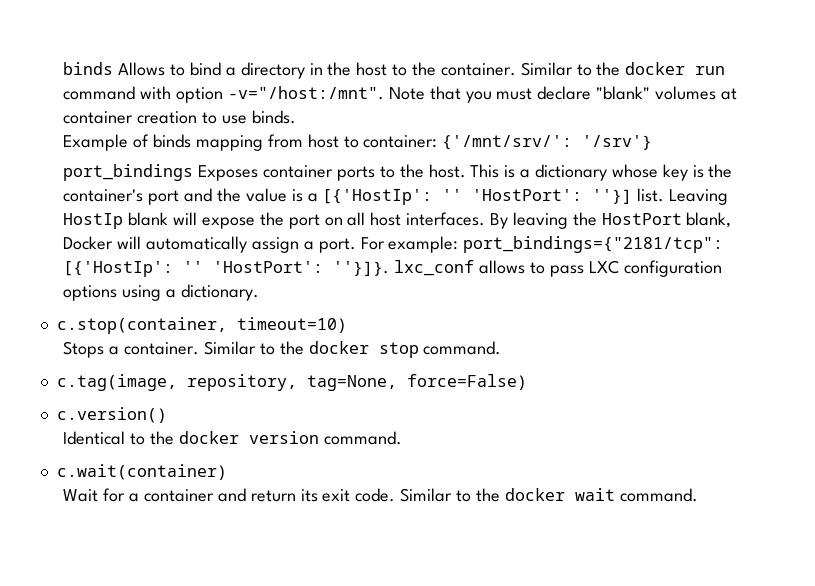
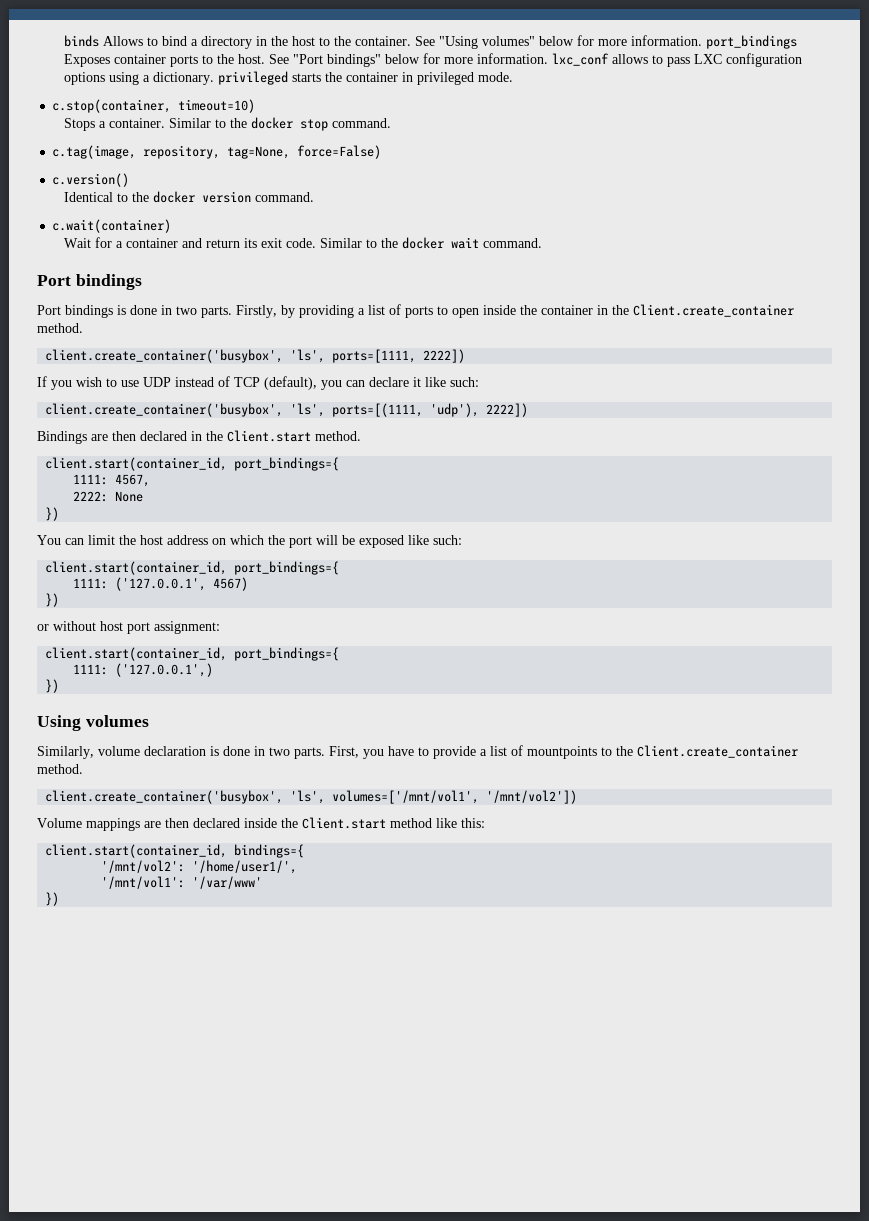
- Similar to the docker run command with option -v="/host:/mnt". Note that you must declare "blank" volumes at container creation to use binds.
- Example of binds mapping from host to container: {'/mnt/srv/': '/srv'}
- port_bindings Exposes container ports to the host.
+ See "Using volumes" below for more information. port_bindings Exposes container ports to the host.
- This is a dictionary whose key is the container's port and the value is a [{'HostIp': '' 'HostPort': ''}] list. Leaving HostIp blank will expose the port on all host interfaces. By leaving the HostPort blank, Docker will automatically assign a port. For example: port_bindings={"2181/tcp": [{'HostIp': '' 'HostPort': ''}]}. lxc_conf allows to pass LXC configuration options using a dictionary.
+ See "Port bindings" below for more information. lxc_conf allows to pass LXC configuration options using a dictionary. privileged starts the container in privileged mode.
  Similar to the docker wait command.
+ Port bindings
+ Port bindings is done in two parts. Firstly, by providing a list of ports to open inside the container in the Client.create_container method.
+ client.create_container('busybox', 'ls', ports=[1111, 2222])
+ If you wish to use UDP instead of TCP (default), you can declare it like such:
+ client.create_container('busybox', 'ls', ports=[(1111, 'udp'), 2222])
+ Bindings are then declared in the Client.start method.
+ client.start(container_id, port_bindings={
+ 1111: 4567,
+ 2222: None
+ })
+ You can limit the host address on which the port will be exposed like such:
+ client.start(container_id, port_bindings={
+ 1111: ('127.0.0.1', 4567)
+ })
+ or without host port assignment:
+ client.start(container_id, port_bindings={
+ 1111: ('127.0.0.1',)
+ })
+ Using volumes
+ Similarly, volume declaration is done in two parts. First, you have to provide a list of mountpoints to the Client.create_container method.
+ client.create_container('busybox', 'ls', volumes=['/mnt/vol1', '/mnt/vol2'])
+ Volume mappings are then declared inside the Client.start method like this:
+ client.start(container_id, bindings={
+ '/mnt/vol2': '/home/user1/',
+ '/mnt/vol1': '/var/www'
+ })

